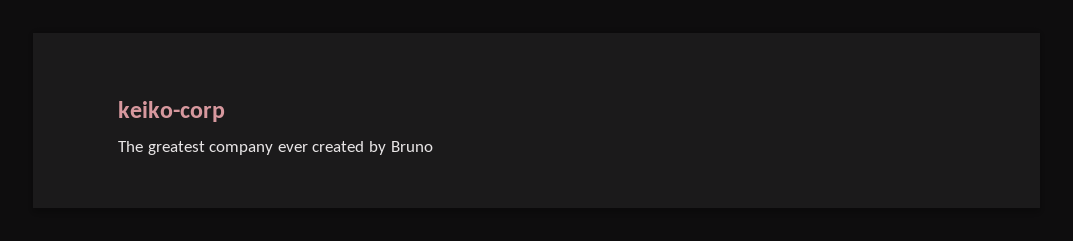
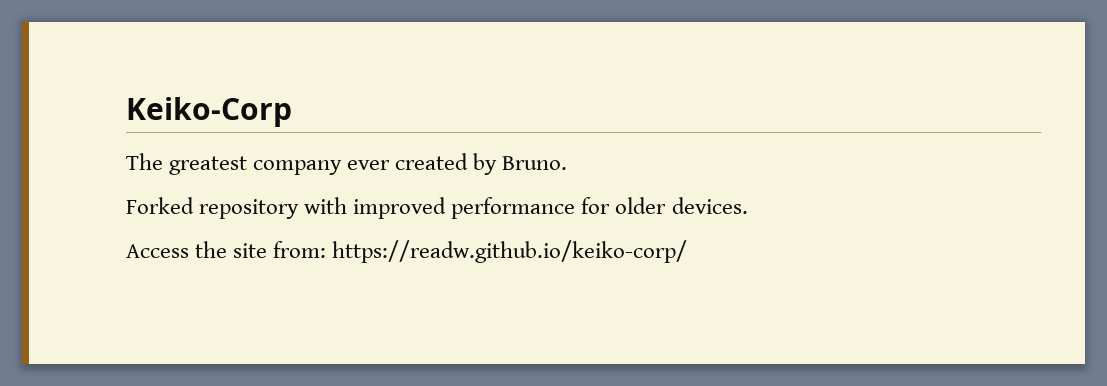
- keiko-corp
+ Keiko-Corp
- The greatest company ever created by Bruno
+ The greatest company ever created by Bruno.
+ Forked repository with improved performance for older devices.
+ Access the site from: https://readw.github.io/keiko-corp/

